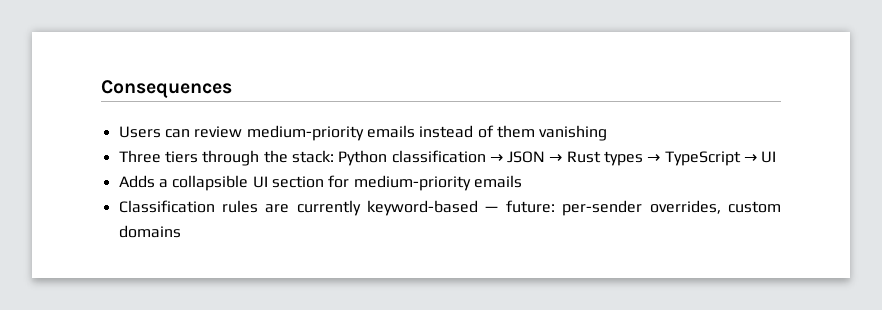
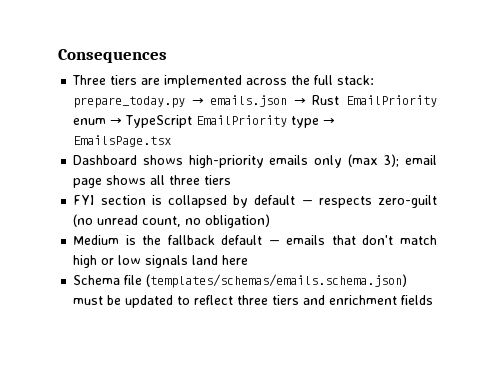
- Users can review medium-priority emails instead of them vanishing
- Three tiers through the stack: Python classification → JSON → Rust types → TypeScript → UI
- Adds a collapsible UI section for medium-priority emails
- Classification rules are currently keyword-based — future: per-sender overrides, custom domains
+ Three tiers are implemented across the full stack: prepare_today.py → emails.json → Rust EmailPriority enum → TypeScript EmailPriority type → EmailsPage.tsx
+ Dashboard shows high-priority emails only (max 3); email page shows all three tiers
+ FYI section is collapsed by default — respects zero-guilt (no unread count, no obligation)
+ Medium is the fallback default — emails that don't match high or low signals land here
+ Schema file (templates/schemas/emails.schema.json) must be updated to reflect three tiers and enrichment fields

